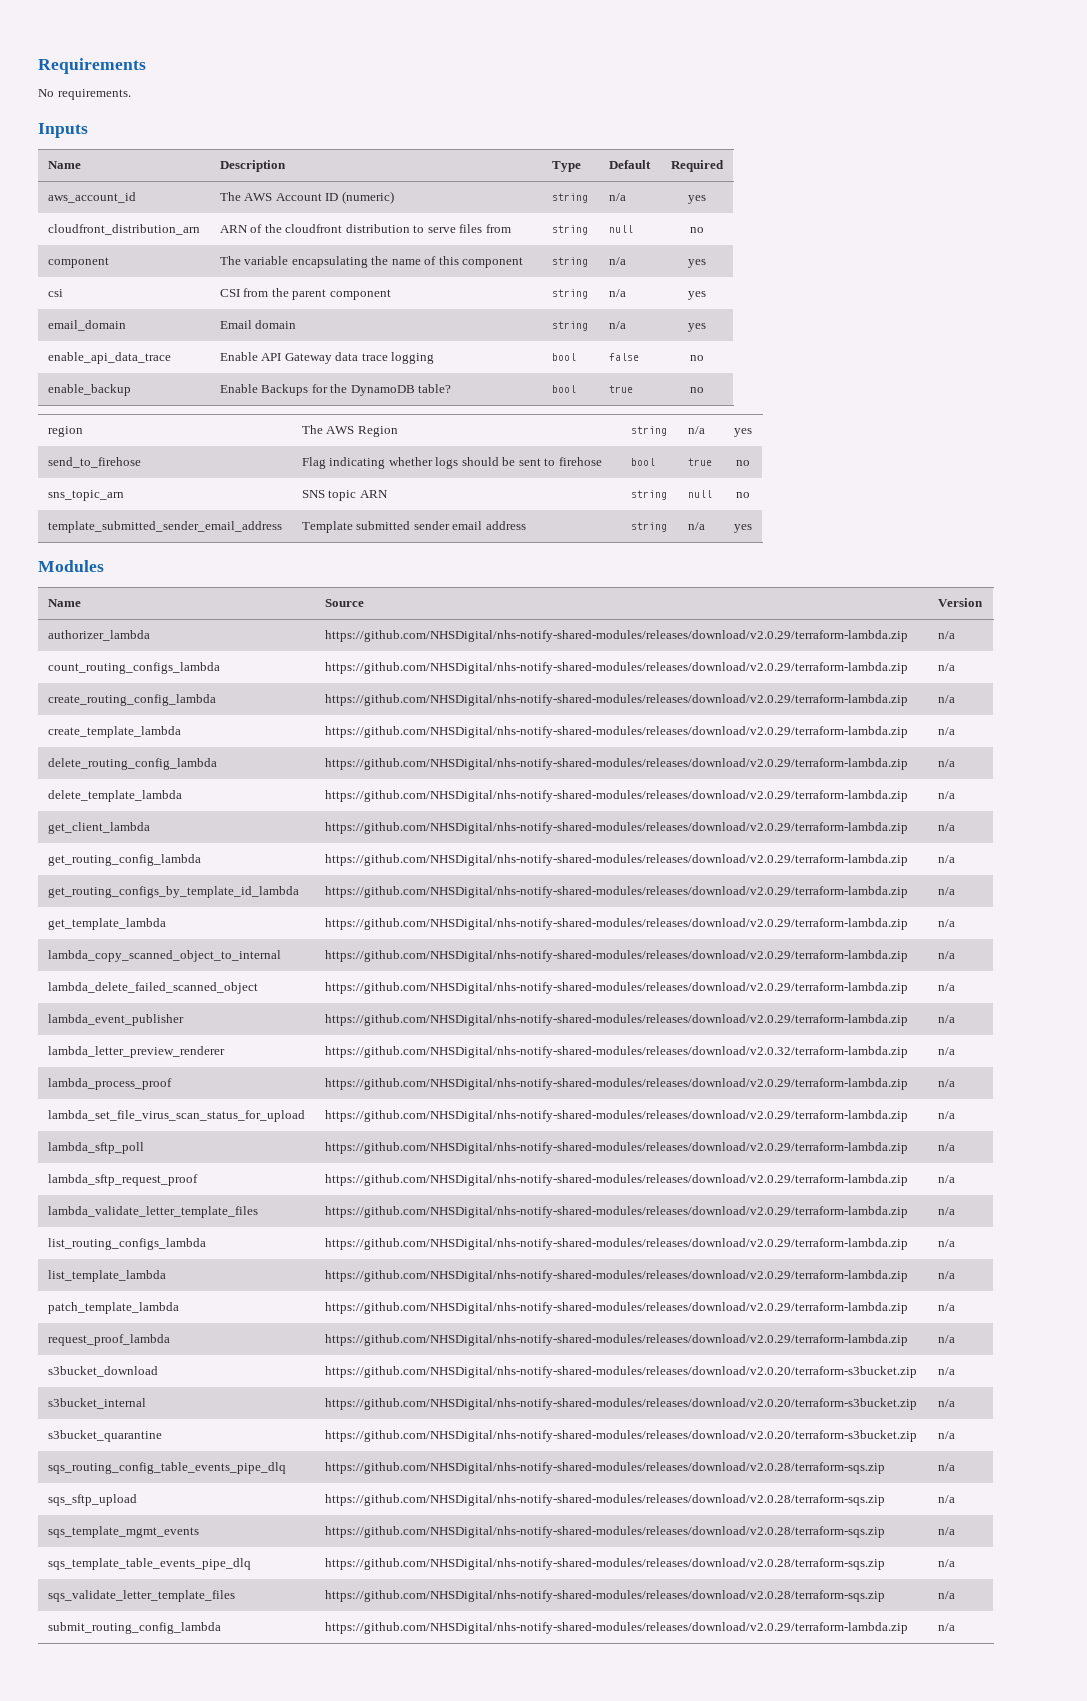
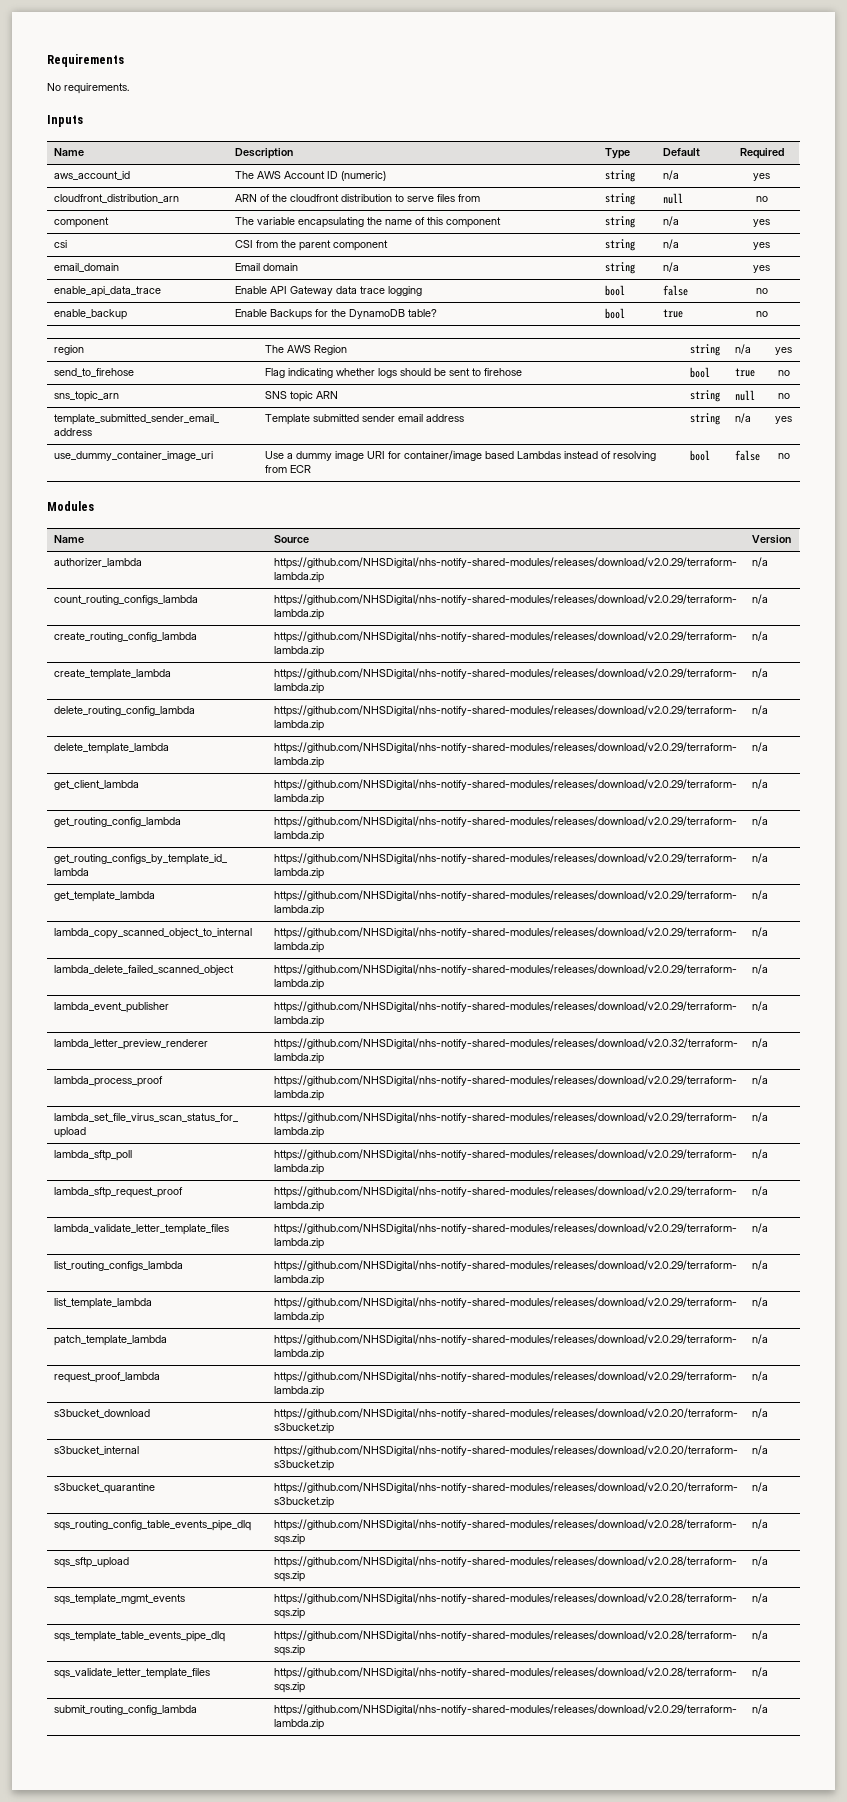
+ use_dummy_container_image_uri | Use a dummy image URI for container/image based Lambdas instead of resolving from ECR | bool | false | no

